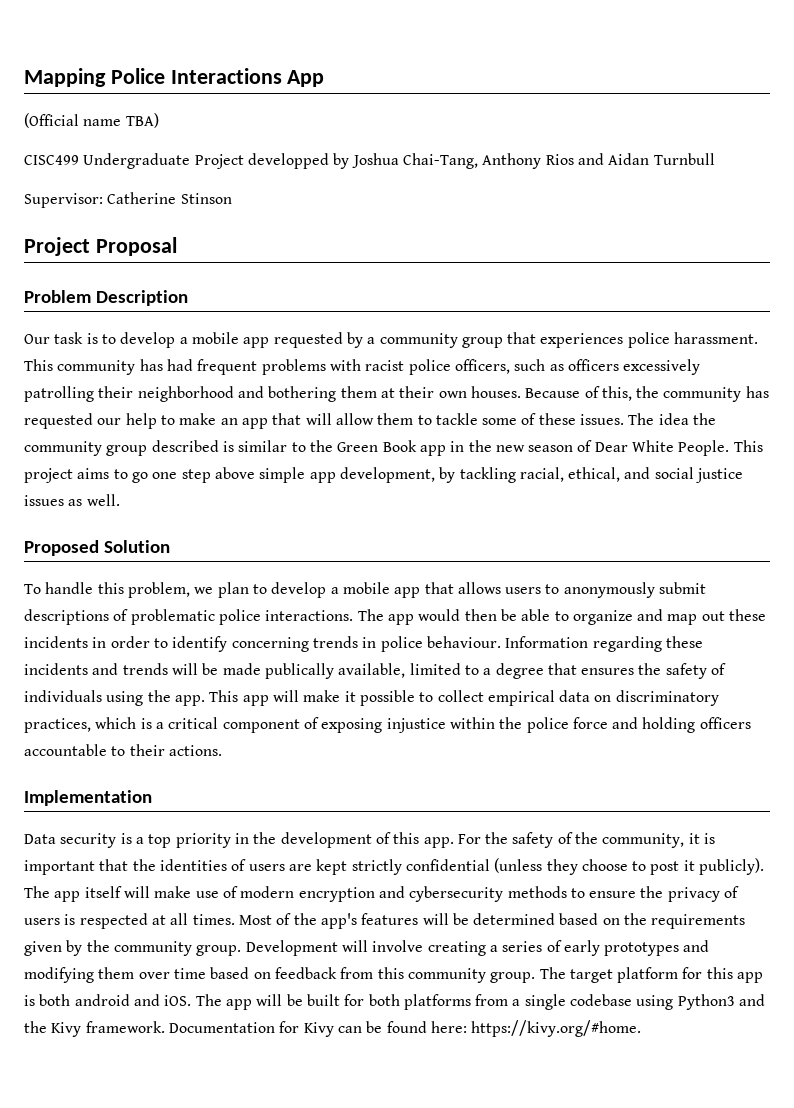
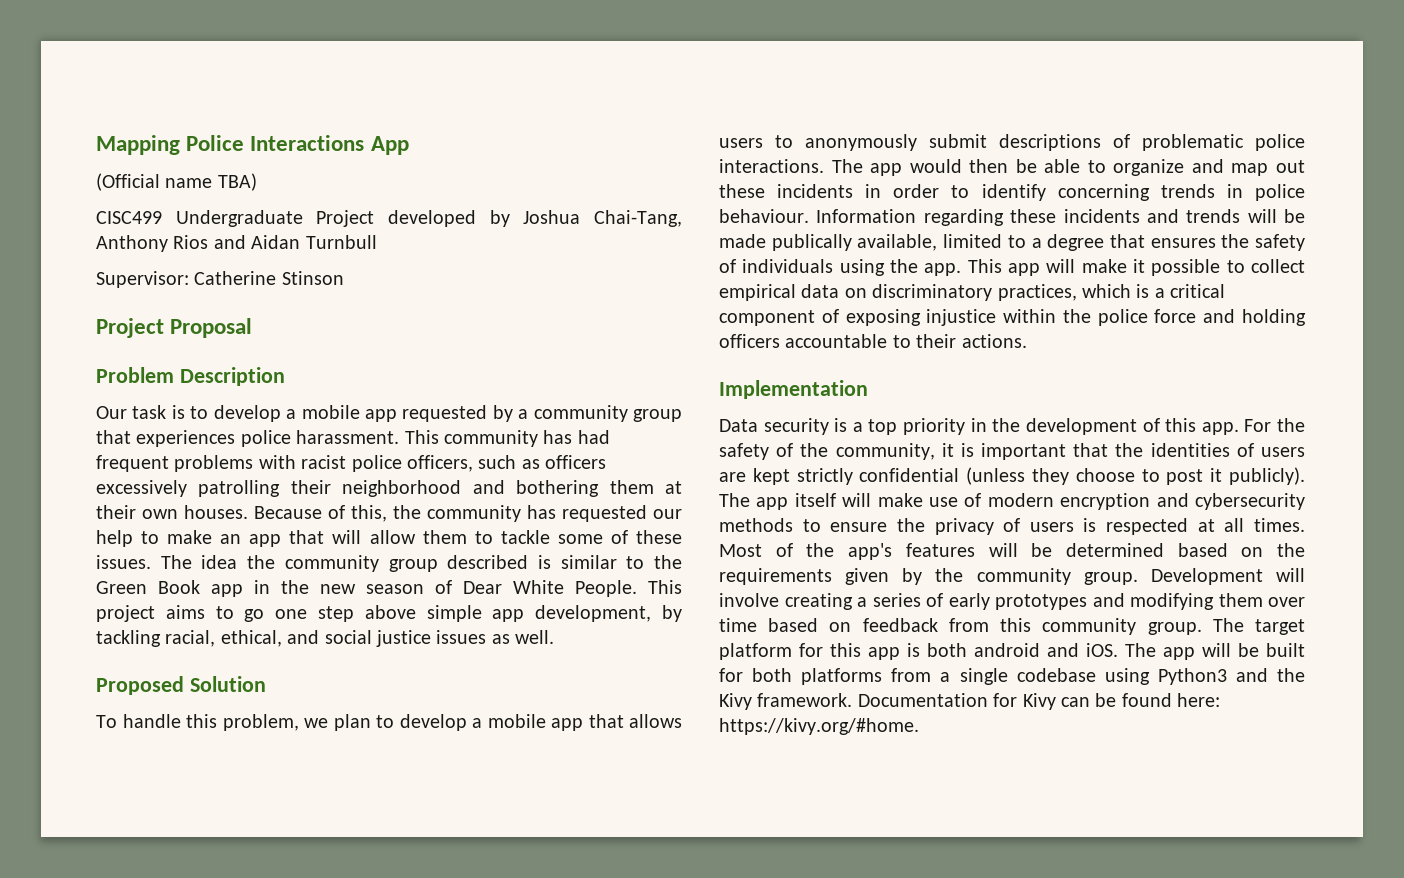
- CISC499 Undergraduate Project developped by Joshua Chai-Tang, Anthony Rios and Aidan Turnbull
+ CISC499 Undergraduate Project developed by Joshua Chai-Tang, Anthony Rios and Aidan Turnbull

